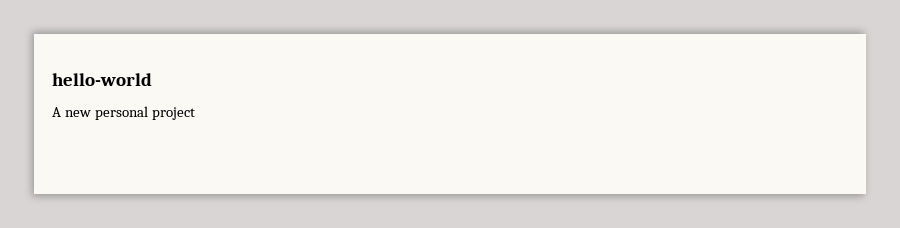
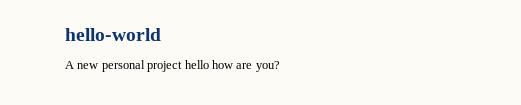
- A new personal project
+ A new personal project hello how are you?

